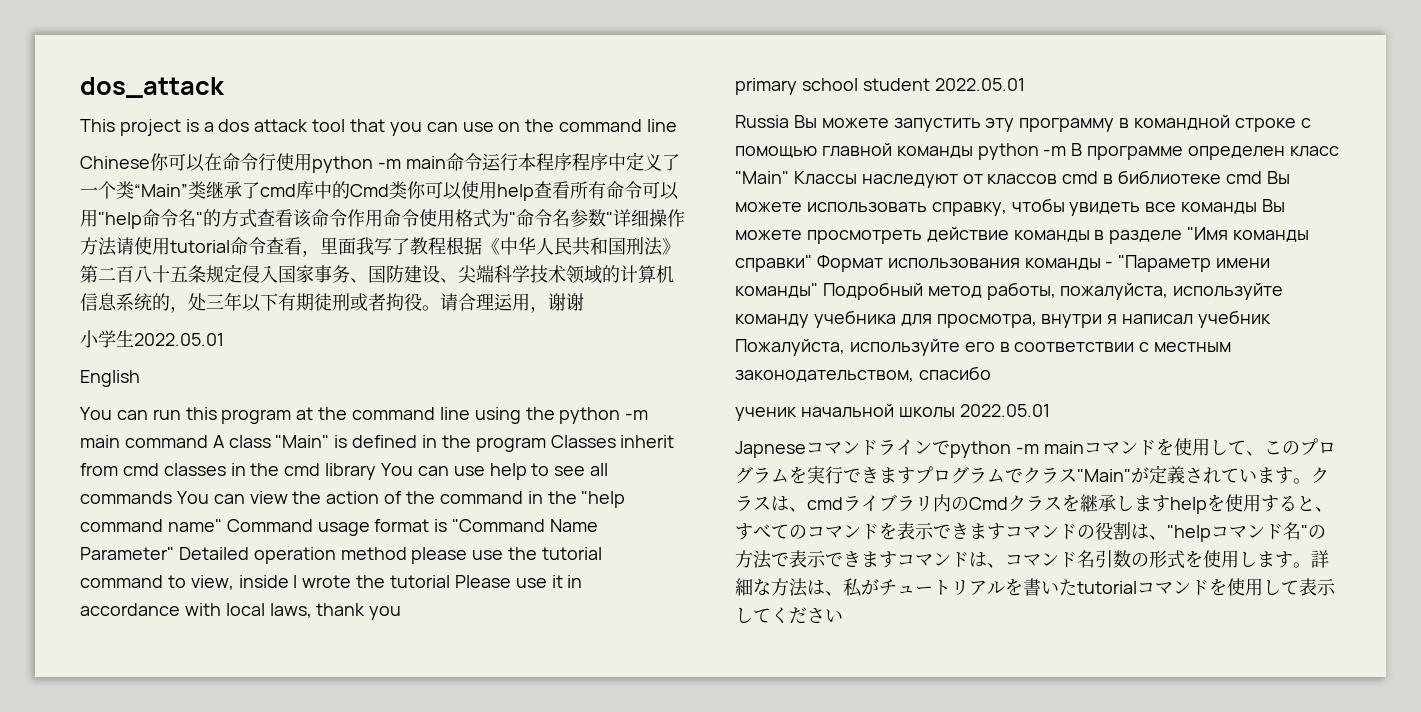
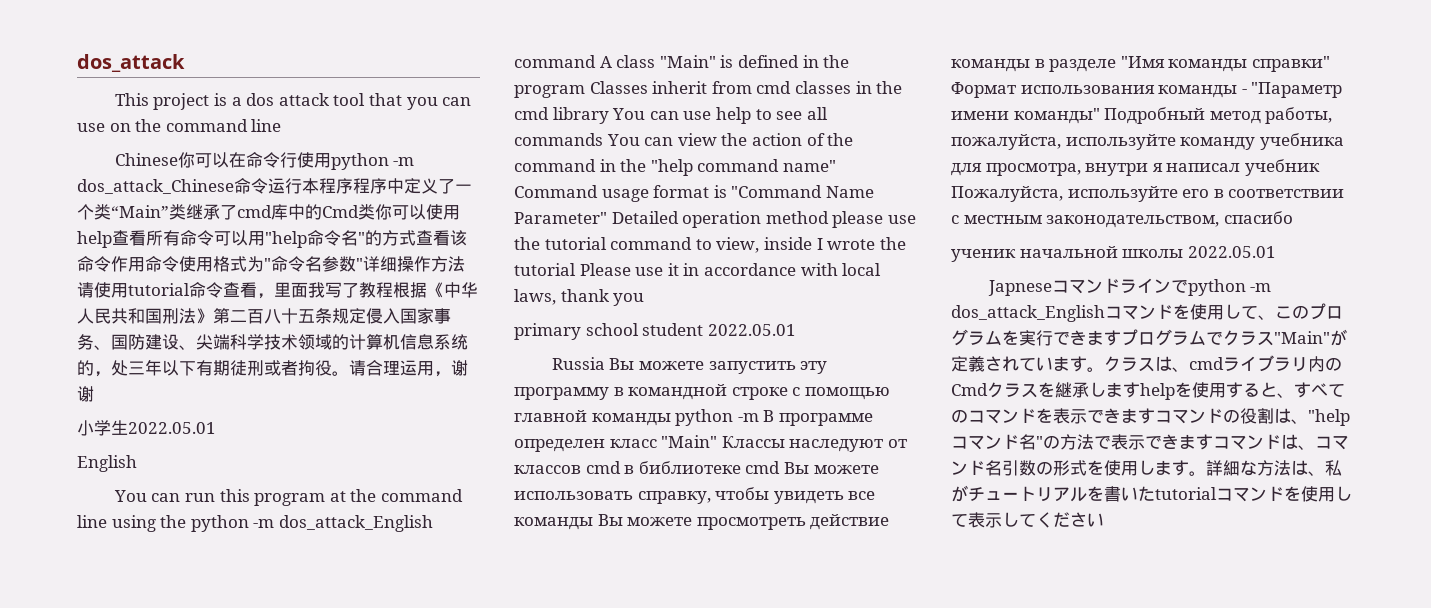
- Chinese你可以在命令行使用python -m main命令运行本程序程序中定义了一个类“Main”类继承了cmd库中的Cmd类你可以使用help查看所有命令可以用"help命令名"的方式查看该命令作用命令使用格式为"命令名参数"详细操作方法请使用tutorial命令查看，里面我写了教程根据《中华人民共和国刑法》第二百八十五条规定侵入国家事务、国防建设、尖端科学技术领域的计算机信息系统的，处三年以下有期徒刑或者拘役。
+ Chinese你可以在命令行使用python -m dos_attack_Chinese命令运行本程序程序中定义了一个类“Main”类继承了cmd库中的Cmd类你可以使用help查看所有命令可以用"help命令名"的方式查看该命令作用命令使用格式为"命令名参数"详细操作方法请使用tutorial命令查看，里面我写了教程根据《中华人民共和国刑法》第二百八十五条规定侵入国家事务、国防建设、尖端科学技术领域的计算机信息系统的，处三年以下有期徒刑或者拘役。
- You can run this program at the command line using the python -m main command A class "Main" is defined in the program Classes inherit from cmd classes in the cmd library You can use help to see all commands You can view the action of the command in the "help command name" Command usage format is "Command Name Parameter" Detailed operation method please use the tutorial command to view, inside I wrote the tutorial Please use it in accordance with local laws, thank you
+ You can run this program at the command line using the python -m dos_attack_English command A class "Main" is defined in the program Classes inherit from cmd classes in the cmd library You can use help to see all commands You can view the action of the command in the "help command name" Command usage format is "Command Name Parameter" Detailed operation method please use the tutorial command to view, inside I wrote the tutorial Please use it in accordance with local laws, thank you
- Japneseコマンドラインでpython -m mainコマンドを使用して、このプログラムを実行できますプログラムでクラス"Main"が定義されています。
+ Japneseコマンドラインでpython -m dos_attack_Englishコマンドを使用して、このプログラムを実行できますプログラムでクラス"Main"が定義されています。

